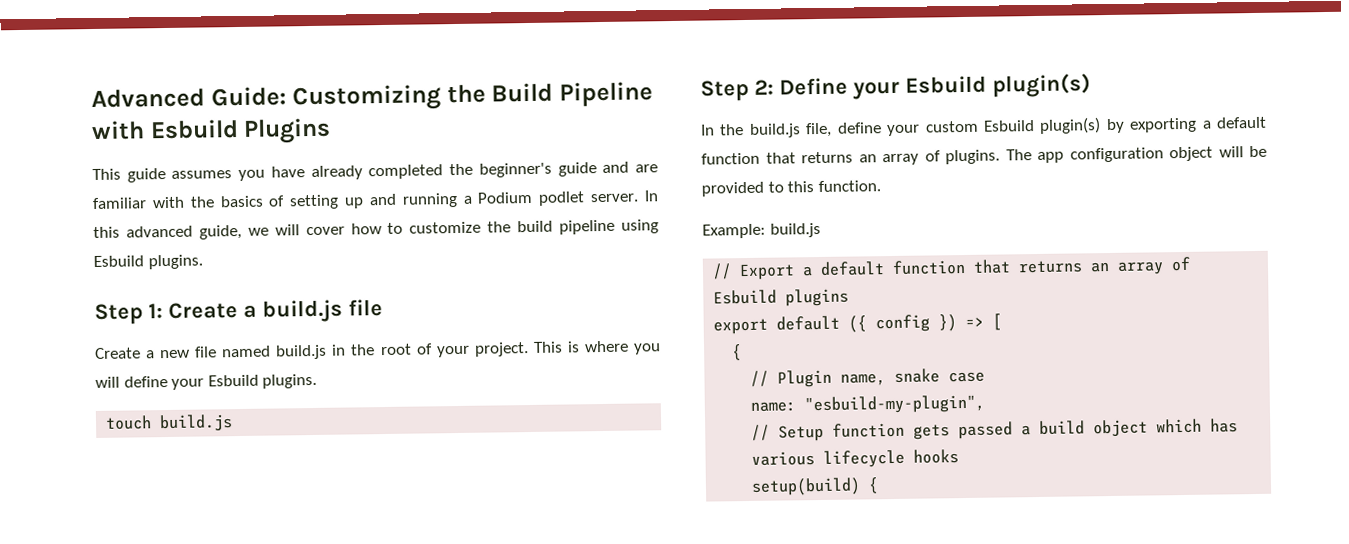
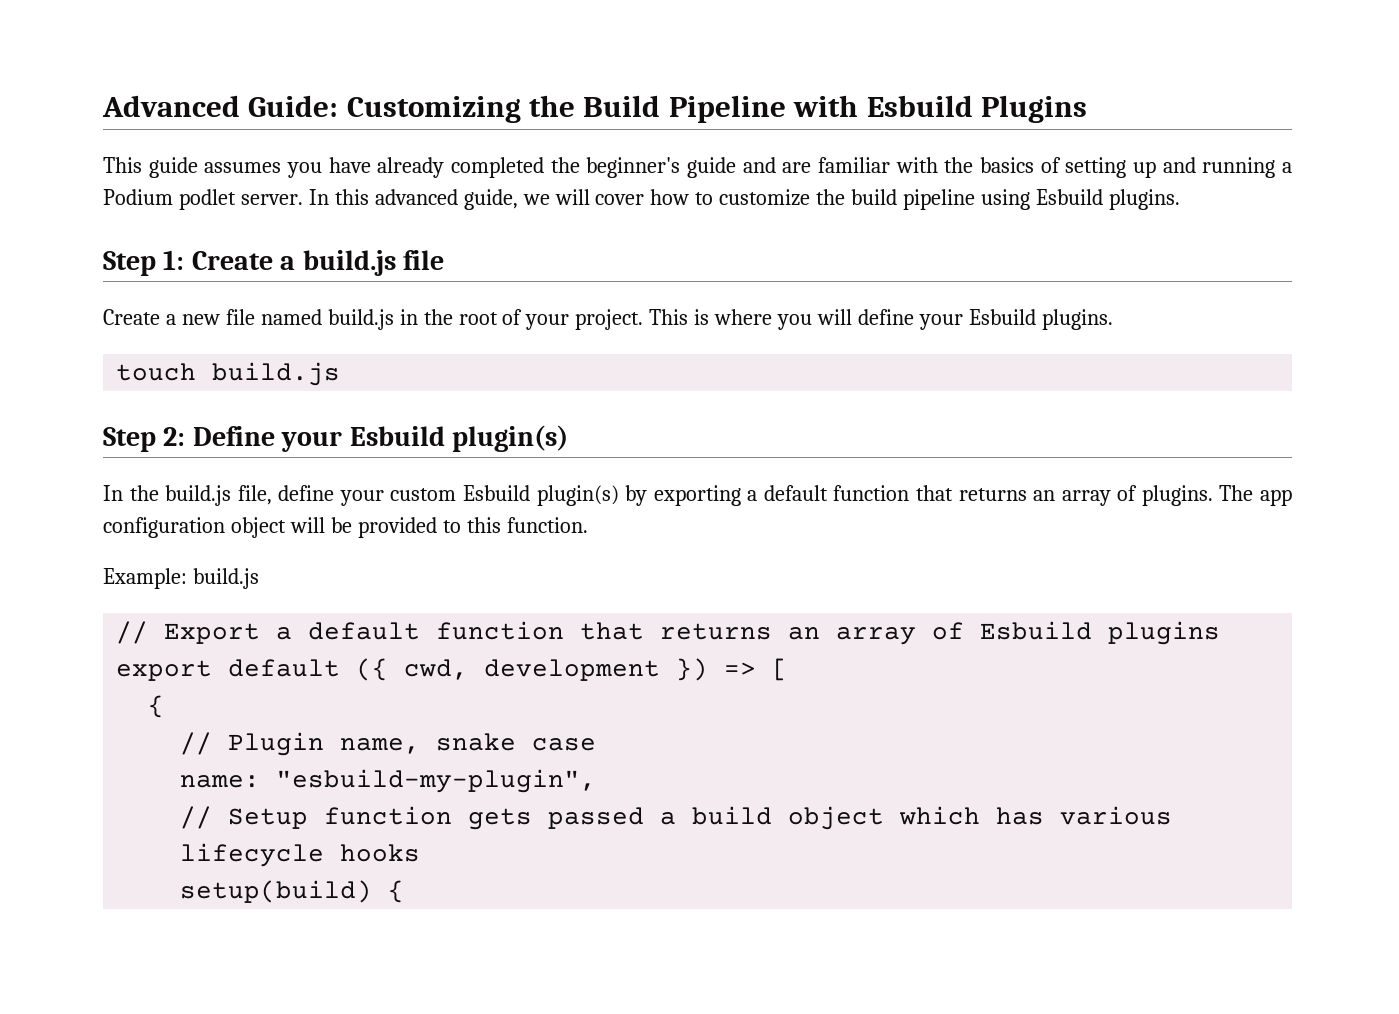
- export default ({ config }) => [
+ export default ({ cwd, development }) => [

